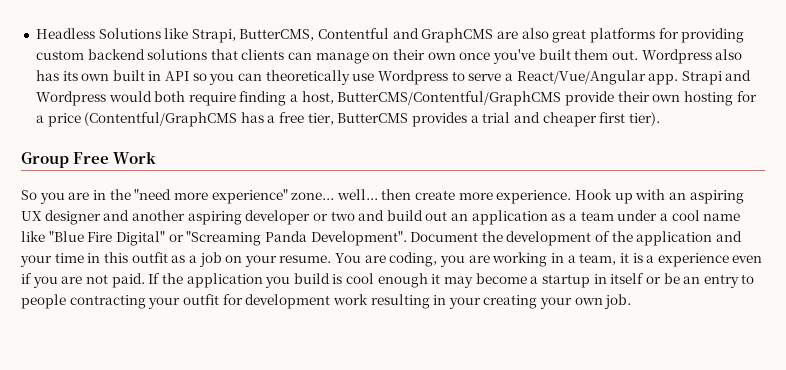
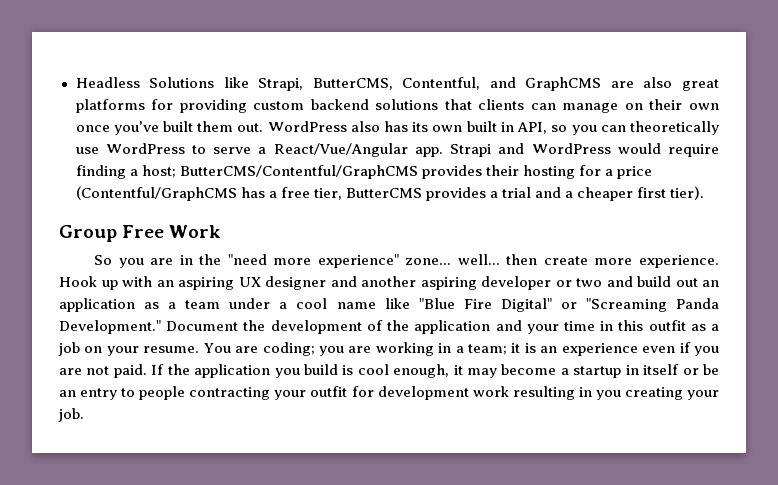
- Headless Solutions like Strapi, ButterCMS, Contentful and GraphCMS are also great platforms for providing custom backend solutions that clients can manage on their own once you've built them out.
+ Headless Solutions like Strapi, ButterCMS, Contentful, and GraphCMS are also great platforms for providing custom backend solutions that clients can manage on their own once you've built them out.
- Wordpress also has its own built in API so you can theoretically use Wordpress to serve a React/Vue/Angular app.
+ WordPress also has its own built in API, so you can theoretically use WordPress to serve a React/Vue/Angular app.
- Strapi and Wordpress would both require finding a host, ButterCMS/Contentful/GraphCMS provide their own hosting for a price (Contentful/GraphCMS has a free tier, ButterCMS provides a trial and cheaper first tier).
+ Strapi and WordPress would require finding a host; ButterCMS/Contentful/GraphCMS provides their hosting for a price (Contentful/GraphCMS has a free tier, ButterCMS provides a trial and a cheaper first tier).
- Hook up with an aspiring UX designer and another aspiring developer or two and build out an application as a team under a cool name like "Blue Fire Digital" or "Screaming Panda Development".
+ Hook up with an aspiring UX designer and another aspiring developer or two and build out an application as a team under a cool name like "Blue Fire Digital" or "Screaming Panda Development."
- You are coding, you are working in a team, it is a experience even if you are not paid.
+ You are coding; you are working in a team; it is an experience even if you are not paid.
- If the application you build is cool enough it may become a startup in itself or be an entry to people contracting your outfit for development work resulting in your creating your own job.
+ If the application you build is cool enough, it may become a startup in itself or be an entry to people contracting your outfit for development work resulting in you creating your job.

